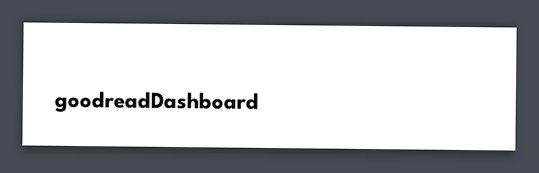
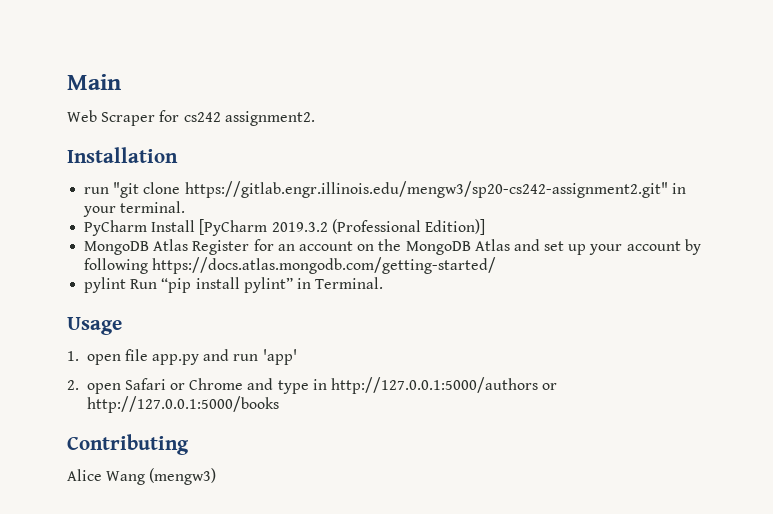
- goodreadDashboard
+ Main
+ Web Scraper for cs242 assignment2.
+ Installation
+ run "git clone https://gitlab.engr.illinois.edu/mengw3/sp20-cs242-assignment2.git" in your terminal.
+ PyCharm Install [PyCharm 2019.3.2 (Professional Edition)]
+ MongoDB Atlas Register for an account on the MongoDB Atlas and set up your account by following https://docs.atlas.mongodb.com/getting-started/
+ pylint Run “pip install pylint” in Terminal.
+ Usage
+ 1. open file app.py and run 'app'
+ 2. open Safari or Chrome and type in http://127.0.0.1:5000/authors or http://127.0.0.1:5000/books
+ Contributing
+ Alice Wang (mengw3)

